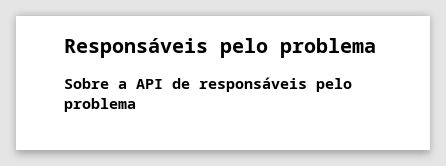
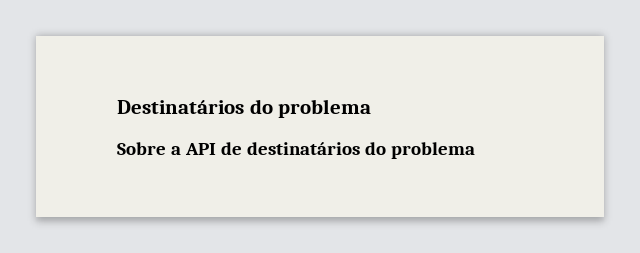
- Responsáveis pelo problema
+ Destinatários do problema
- Sobre a API de responsáveis pelo problema
+ Sobre a API de destinatários do problema

